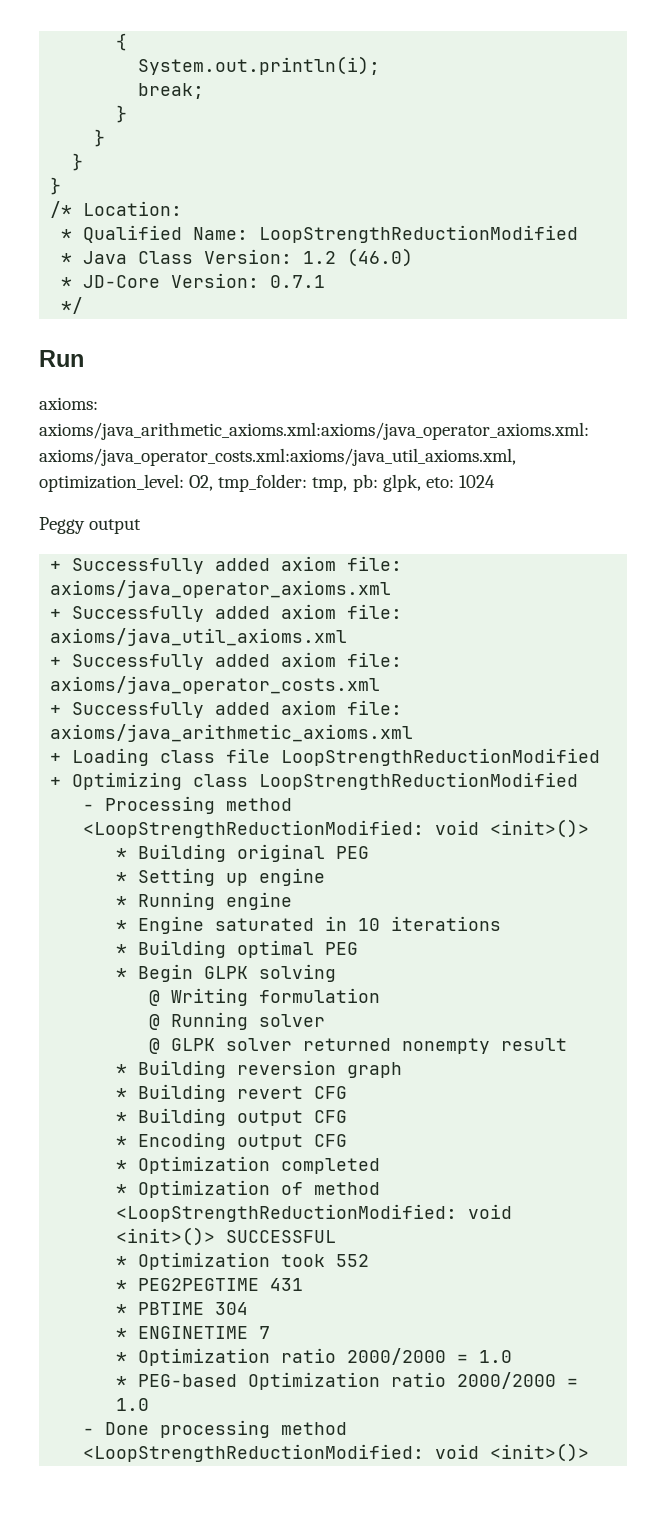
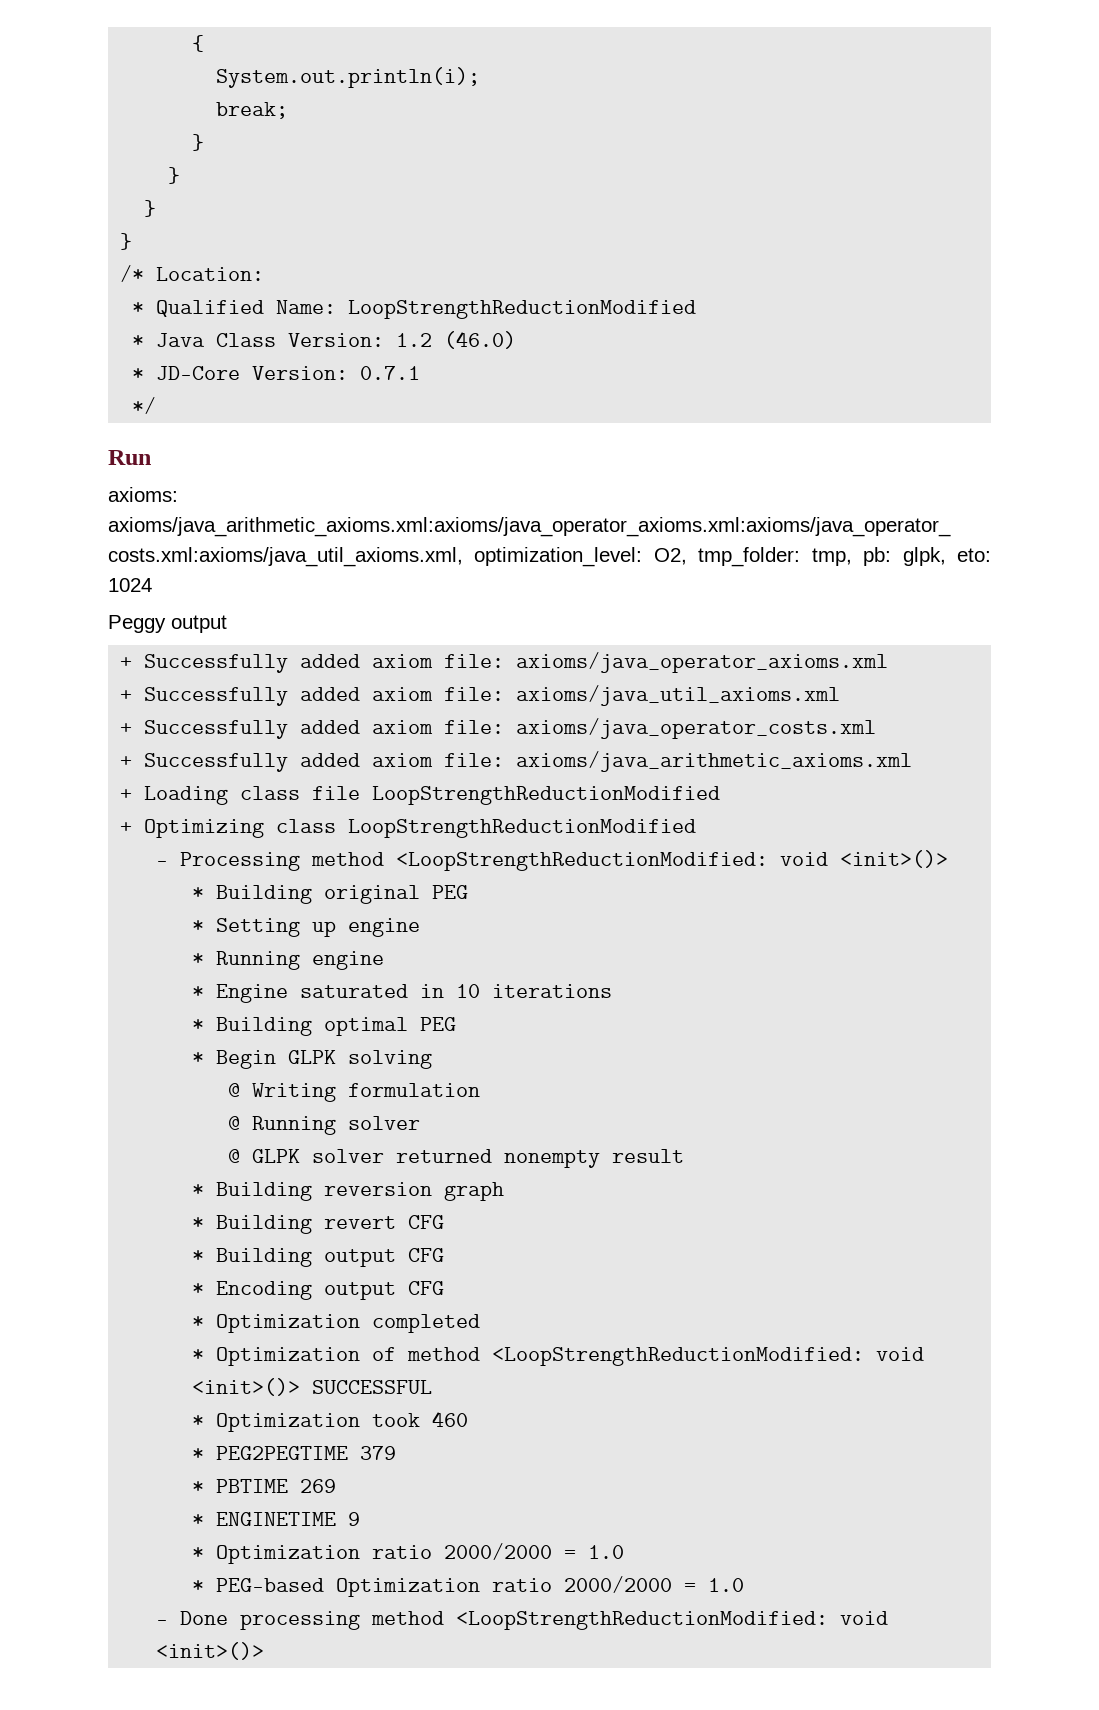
- * Optimization took 552
+ * Optimization took 460
- * PEG2PEGTIME 431
+ * PEG2PEGTIME 379
- * PBTIME 304
+ * PBTIME 269
- * ENGINETIME 7
+ * ENGINETIME 9

